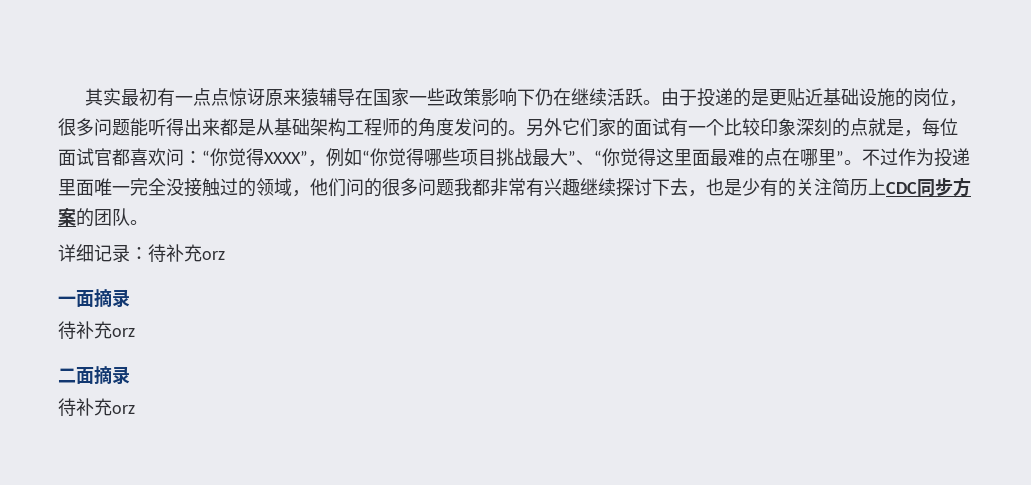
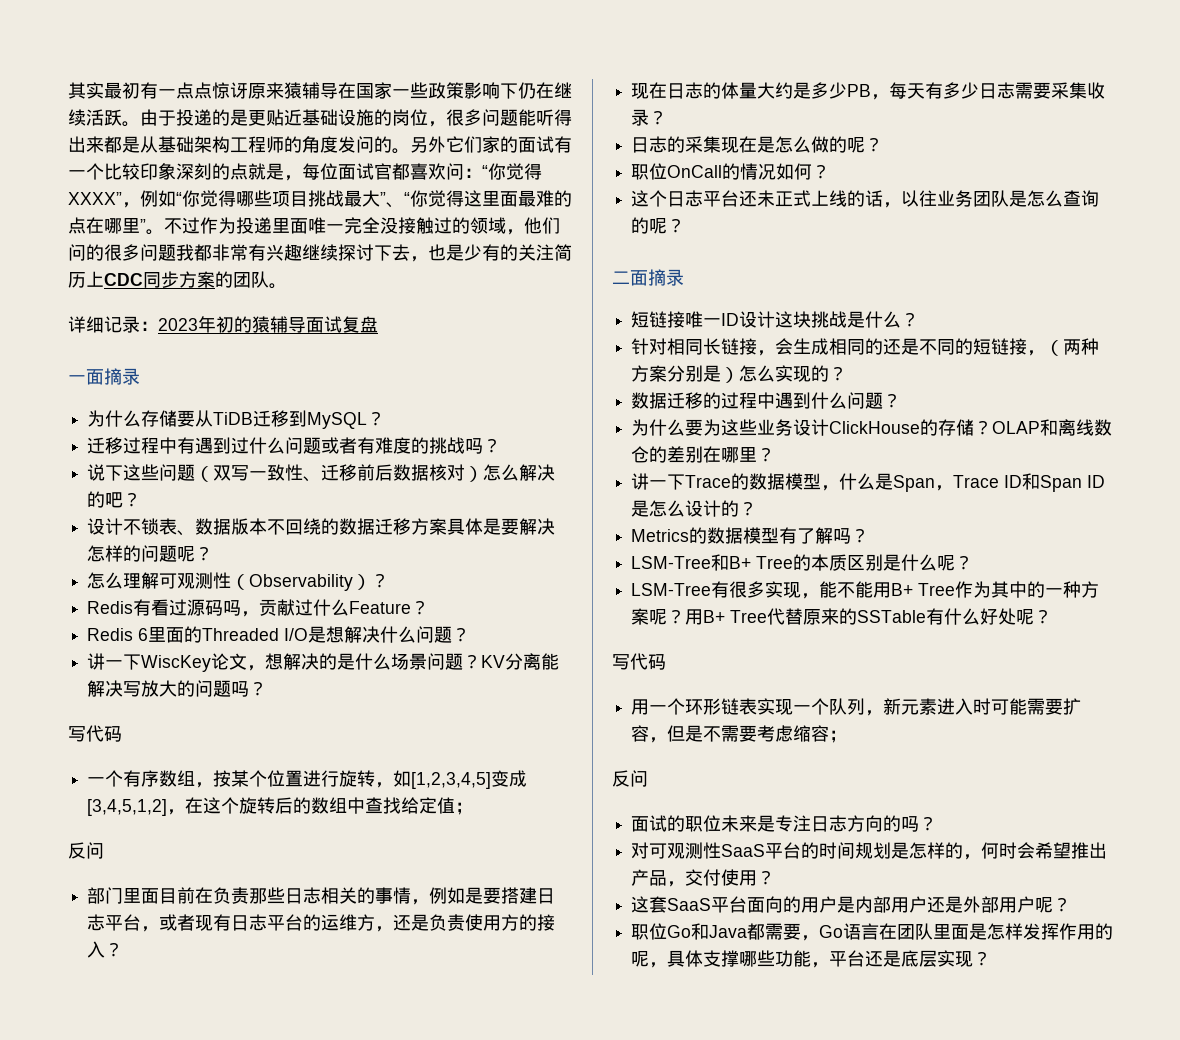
- 详细记录：待补充orz
+ 详细记录：2023年初的猿辅导面试复盘
  一面摘录
- 待补充orz
+ 为什么存储要从TiDB迁移到MySQL？
+ 迁移过程中有遇到过什么问题或者有难度的挑战吗？
+ 说下这些问题（双写一致性、迁移前后数据核对）怎么解决的吧？
+ 设计不锁表、数据版本不回绕的数据迁移方案具体是要解决怎样的问题呢？
+ 怎么理解可观测性（Observability）？
+ Redis有看过源码吗，贡献过什么Feature？
+ Redis 6里面的Threaded I/O是想解决什么问题？
+ 讲一下WiscKey论文，想解决的是什么场景问题？KV分离能解决写放大的问题吗？
+ 写代码
+ 一个有序数组，按某个位置进行旋转，如[1,2,3,4,5]变成[3,4,5,1,2]，在这个旋转后的数组中查找给定值；
+ 反问
+ 部门里面目前在负责那些日志相关的事情，例如是要搭建日志平台，或者现有日志平台的运维方，还是负责使用方的接入？
+ 现在日志的体量大约是多少PB，每天有多少日志需要采集收录？
+ 日志的采集现在是怎么做的呢？
+ 职位OnCall的情况如何？
+ 这个日志平台还未正式上线的话，以往业务团队是怎么查询的呢？
  二面摘录
- 待补充orz
+ 短链接唯一ID设计这块挑战是什么？
+ 针对相同长链接，会生成相同的还是不同的短链接，（两种方案分别是）怎么实现的？
+ 数据迁移的过程中遇到什么问题？
+ 为什么要为这些业务设计ClickHouse的存储？OLAP和离线数仓的差别在哪里？
+ 讲一下Trace的数据模型，什么是Span，Trace ID和Span ID是怎么设计的？
+ Metrics的数据模型有了解吗？
+ LSM-Tree和B+ Tree的本质区别是什么呢？
+ LSM-Tree有很多实现，能不能用B+ Tree作为其中的一种方案呢？用B+ Tree代替原来的SSTable有什么好处呢？
+ 写代码
+ 用一个环形链表实现一个队列，新元素进入时可能需要扩容，但是不需要考虑缩容；
+ 反问
+ 面试的职位未来是专注日志方向的吗？
+ 对可观测性SaaS平台的时间规划是怎样的，何时会希望推出产品，交付使用？
+ 这套SaaS平台面向的用户是内部用户还是外部用户呢？
+ 职位Go和Java都需要，Go语言在团队里面是怎样发挥作用的呢，具体支撑哪些功能，平台还是底层实现？

